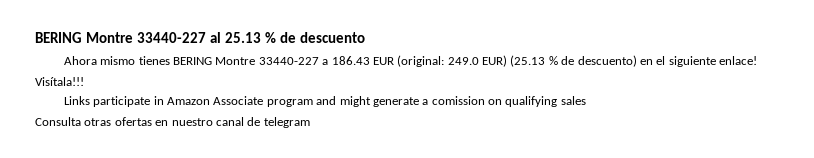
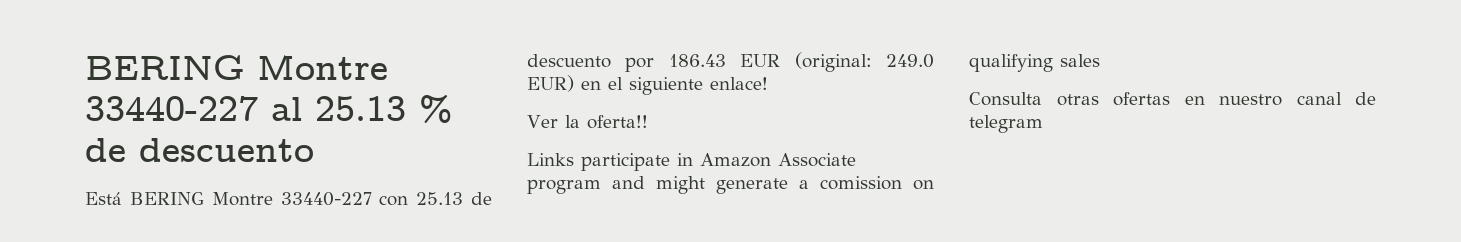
- Ahora mismo tienes BERING Montre 33440-227 a 186.43 EUR (original: 249.0 EUR) (25.13 % de descuento) en el siguiente enlace!
+ Está BERING Montre 33440-227 con 25.13 de descuento por 186.43 EUR (original: 249.0 EUR) en el siguiente enlace!
- Visítala!!!
+ Ver la oferta!!

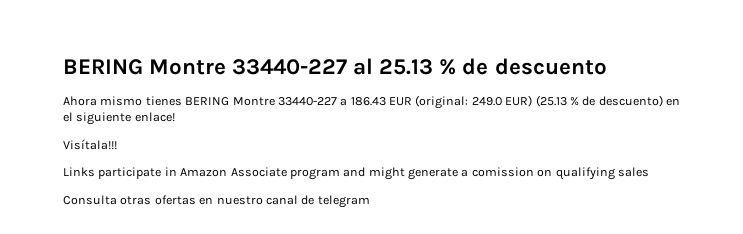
- Está BERING Montre 33440-227 con 25.13 de descuento por 186.43 EUR (original: 249.0 EUR) en el siguiente enlace!
+ Ahora mismo tienes BERING Montre 33440-227 a 186.43 EUR (original: 249.0 EUR) (25.13 % de descuento) en el siguiente enlace!
- Ver la oferta!!
+ Visítala!!!

